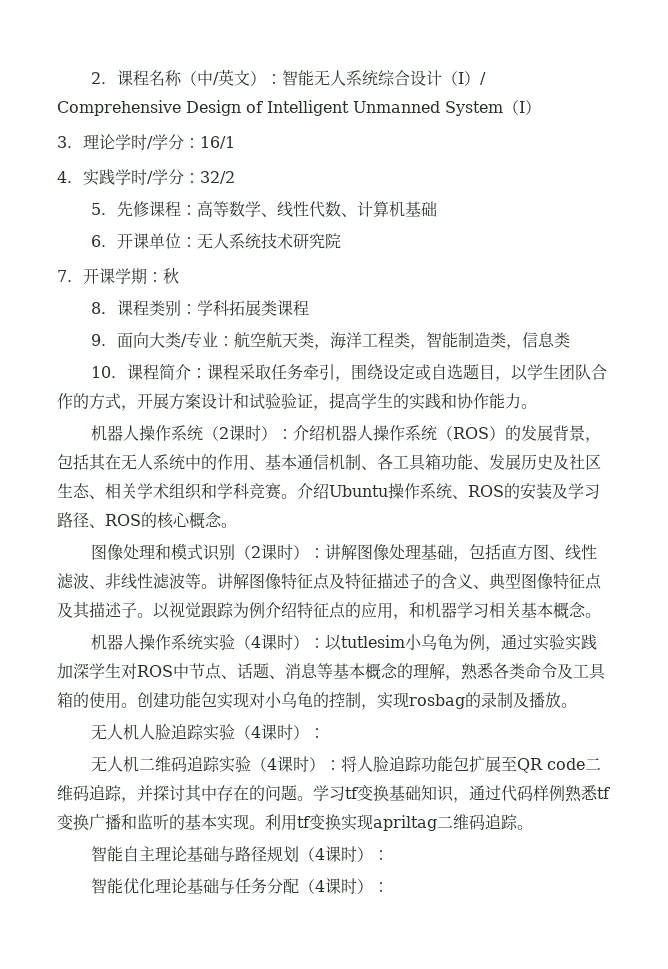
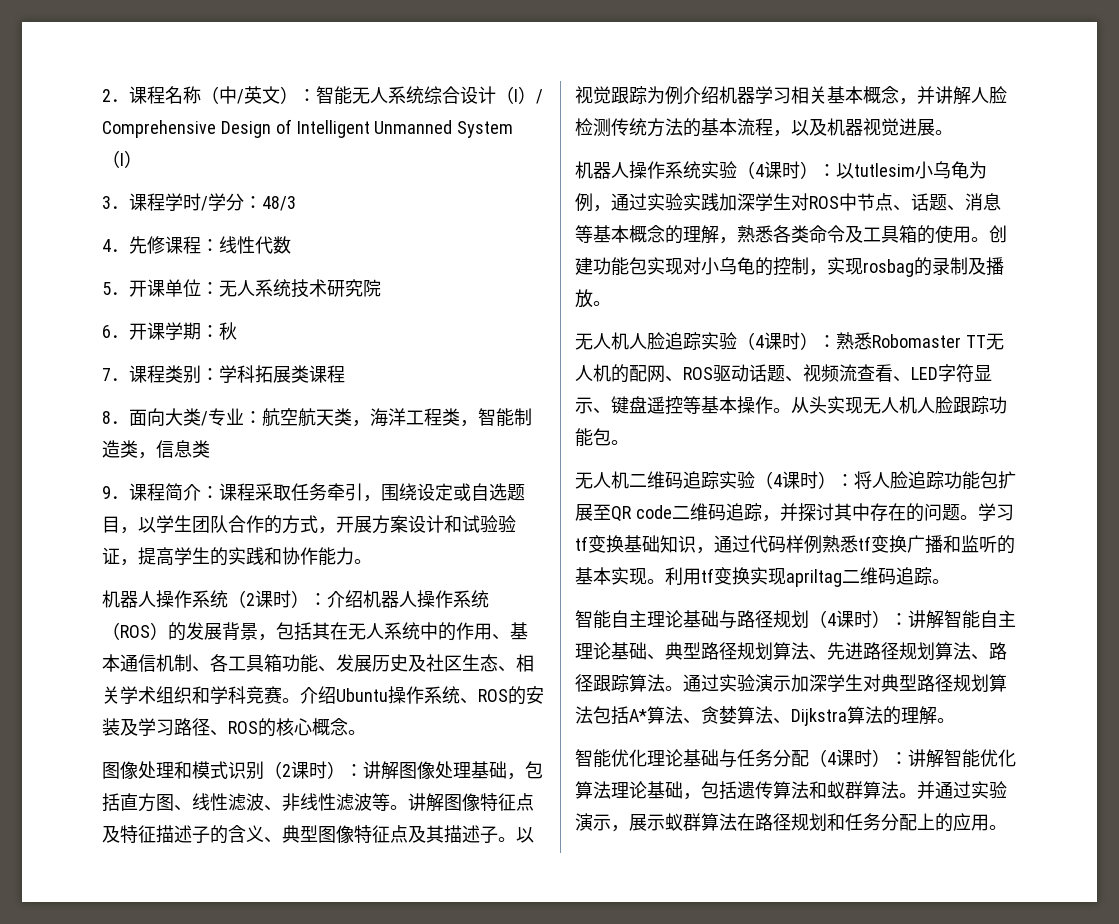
- 3．理论学时/学分：16/1
+ 3．课程学时/学分：48/3
- 4．实践学时/学分：32/2
- 5．先修课程：高等数学、线性代数、计算机基础
- 6．开课单位：无人系统技术研究院
+ 4．先修课程：线性代数
+ 5．开课单位：无人系统技术研究院
- 7．开课学期：秋
+ 6．开课学期：秋
- 8．课程类别：学科拓展类课程
+ 7．课程类别：学科拓展类课程
- 9．面向大类/专业：航空航天类，海洋工程类，智能制造类，信息类
+ 8．面向大类/专业：航空航天类，海洋工程类，智能制造类，信息类
- 10．课程简介：课程采取任务牵引，围绕设定或自选题目，以学生团队合作的方式，开展方案设计和试验验证，提高学生的实践和协作能力。
+ 9．课程简介：课程采取任务牵引，围绕设定或自选题目，以学生团队合作的方式，开展方案设计和试验验证，提高学生的实践和协作能力。
- 以视觉跟踪为例介绍特征点的应用，和机器学习相关基本概念。
+ 以视觉跟踪为例介绍机器学习相关基本概念，并讲解人脸检测传统方法的基本流程，以及机器视觉进展。
- 无人机人脸追踪实验（4课时）：
+ 无人机人脸追踪实验（4课时）：熟悉Robomaster TT无人机的配网、ROS驱动话题、视频流查看、LED字符显示、键盘遥控等基本操作。从头实现无人机人脸跟踪功能包。
- 智能自主理论基础与路径规划（4课时）：
+ 智能自主理论基础与路径规划（4课时）：讲解智能自主理论基础、典型路径规划算法、先进路径规划算法、路径跟踪算法。通过实验演示加深学生对典型路径规划算法包括A*算法、贪婪算法、Dijkstra算法的理解。
- 智能优化理论基础与任务分配（4课时）：
+ 智能优化理论基础与任务分配（4课时）：讲解智能优化算法理论基础，包括遗传算法和蚁群算法。并通过实验演示，展示蚁群算法在路径规划和任务分配上的应用。

